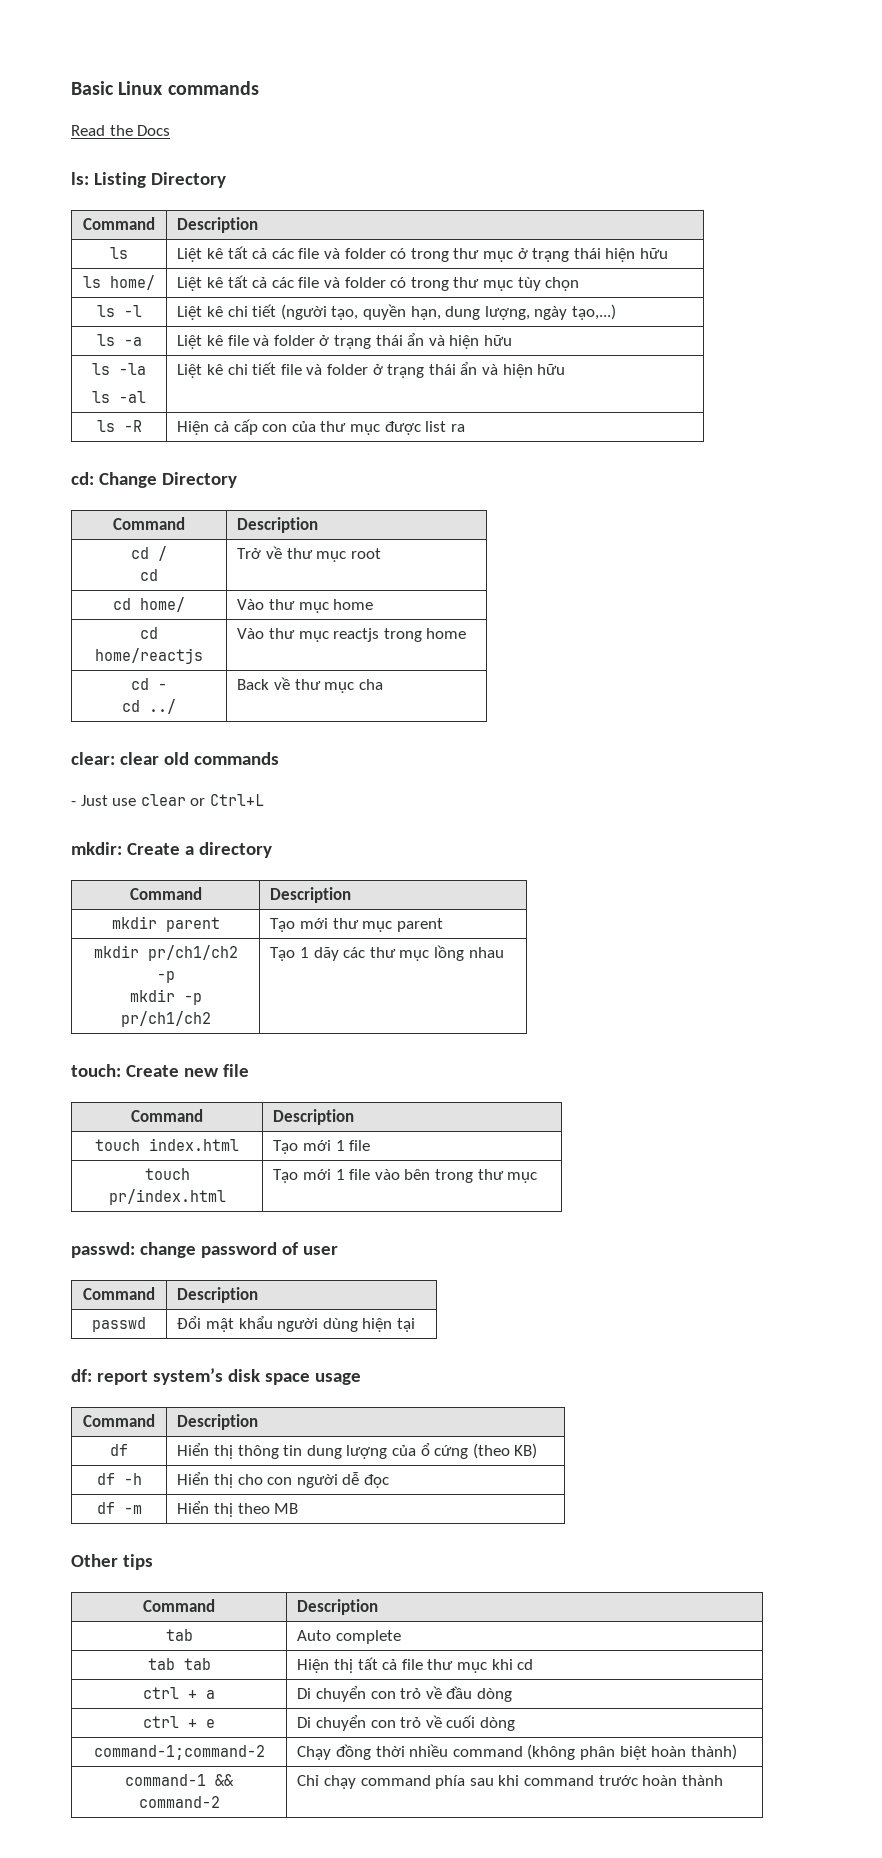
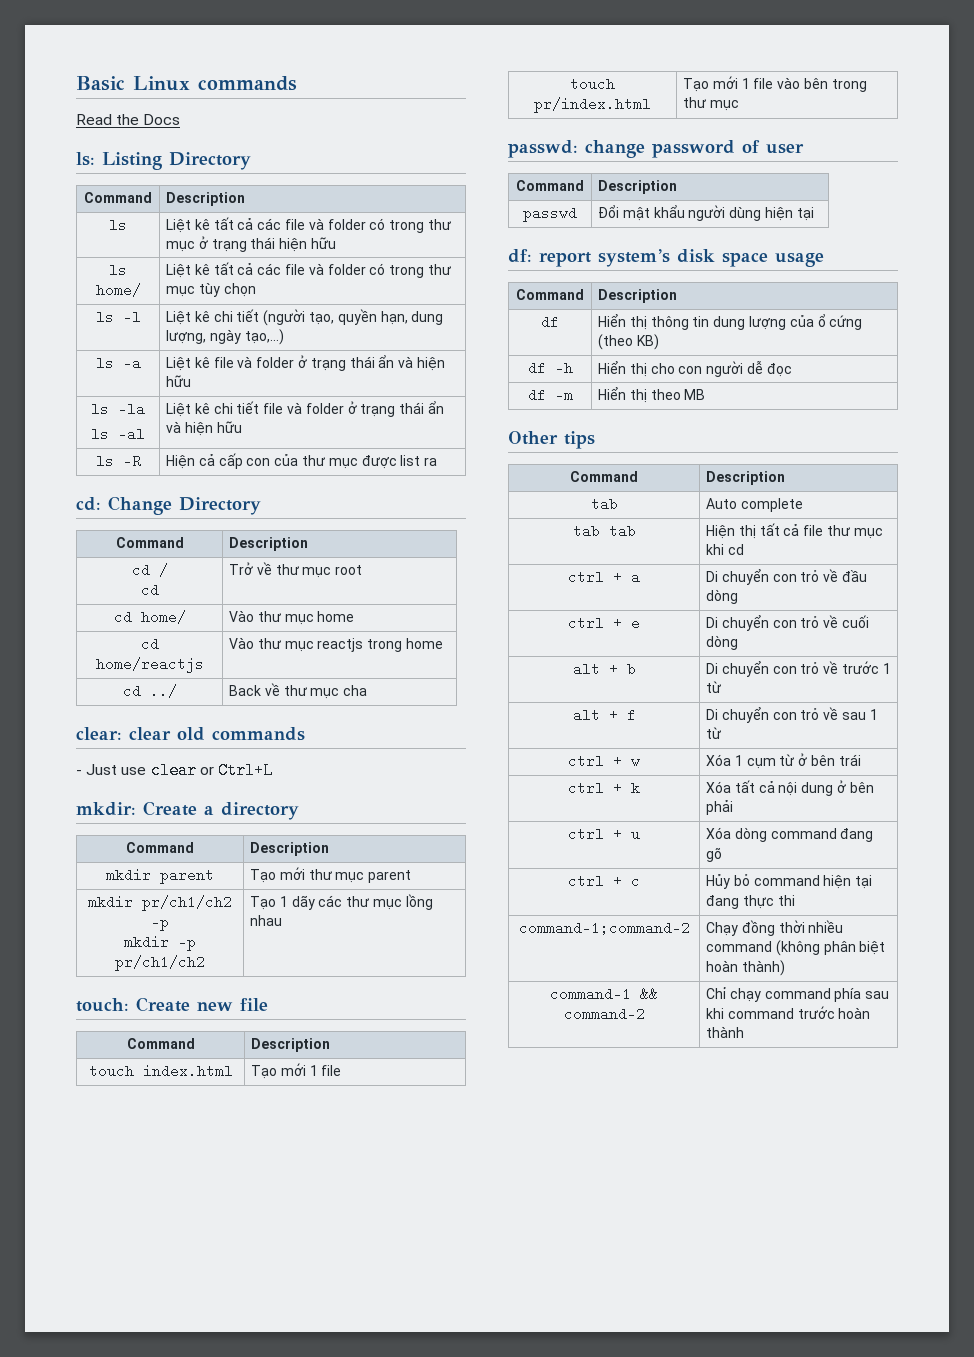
- cd -
+ alt + b | Di chuyển con trỏ về trước 1 từ
+ alt + f | Di chuyển con trỏ về sau 1 từ
+ ctrl + w | Xóa 1 cụm từ ở bên trái
+ ctrl + k | Xóa tất cả nội dung ở bên phải
+ ctrl + u | Xóa dòng command đang gõ
+ ctrl + c | Hủy bỏ command hiện tại đang thực thi

